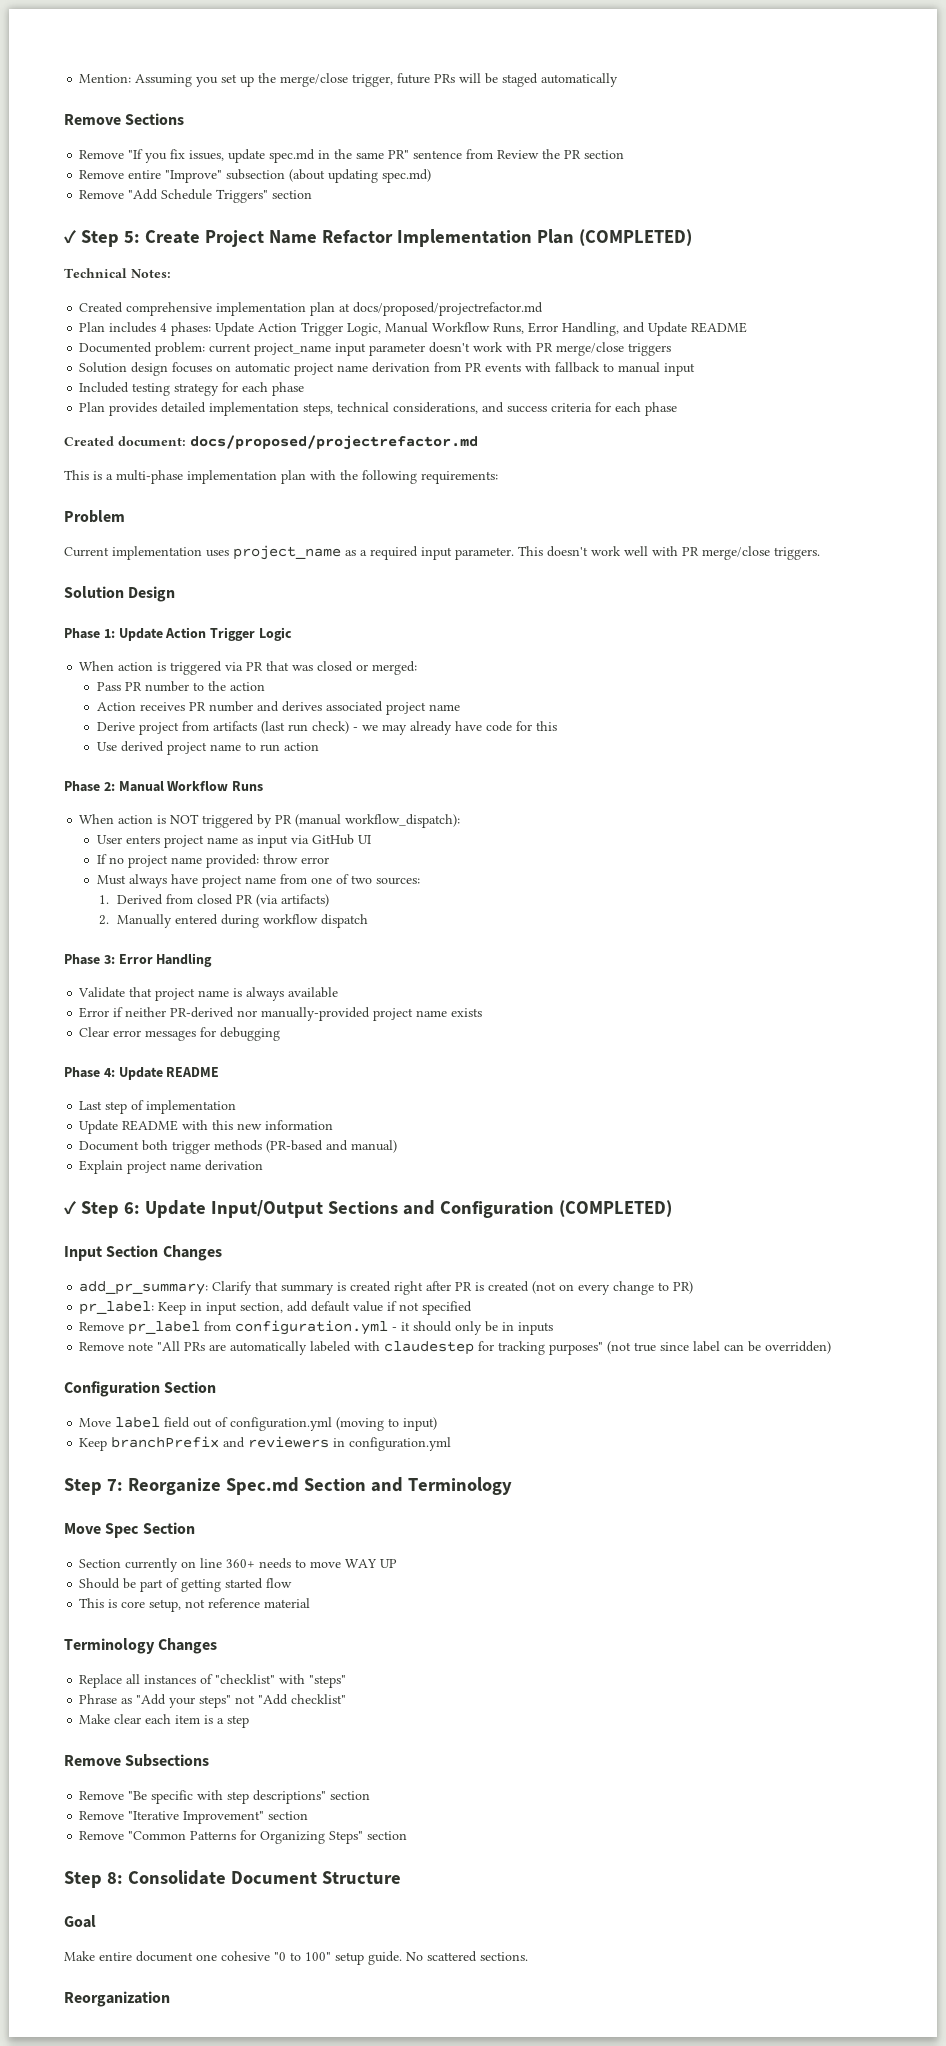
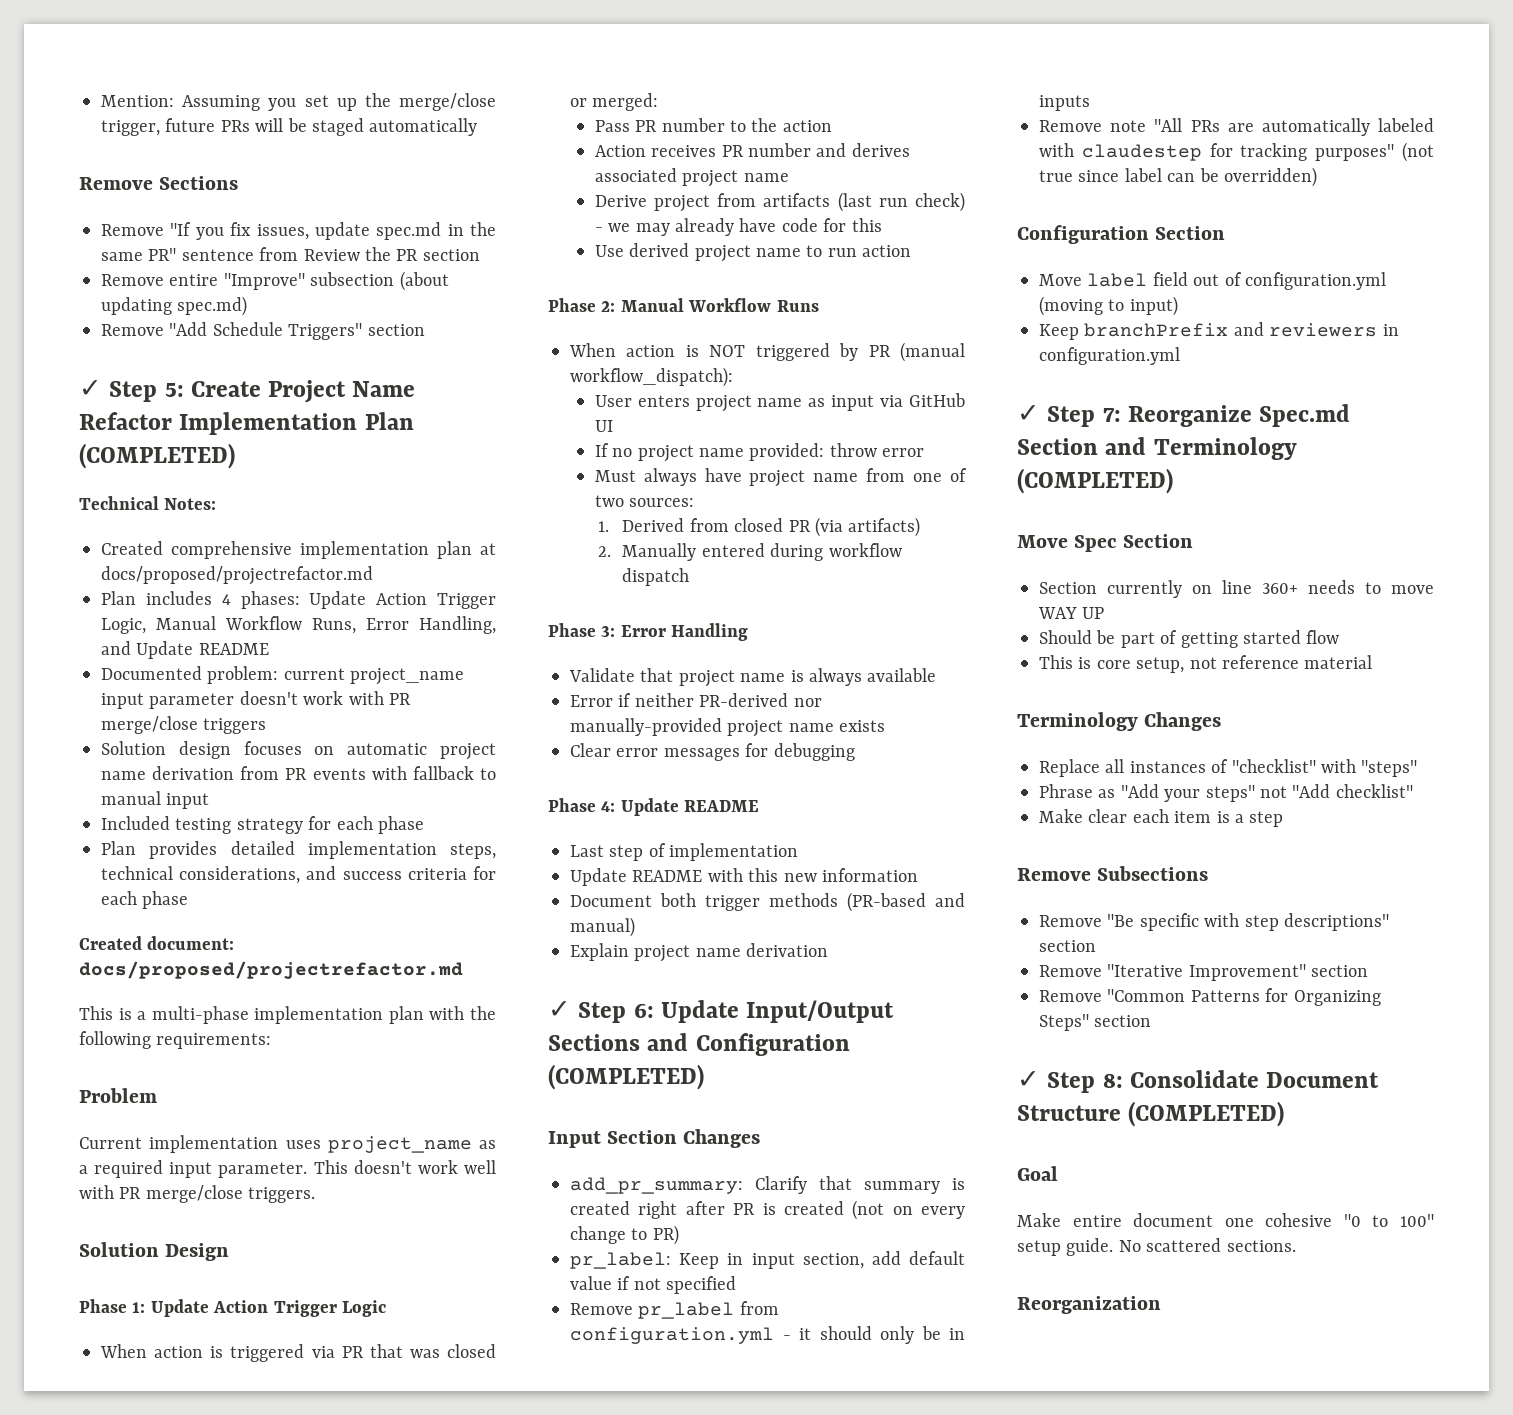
- Step 7: Reorganize Spec.md Section and Terminology
+ ✓ Step 7: Reorganize Spec.md Section and Terminology (COMPLETED)
- Step 8: Consolidate Document Structure
+ ✓ Step 8: Consolidate Document Structure (COMPLETED)

